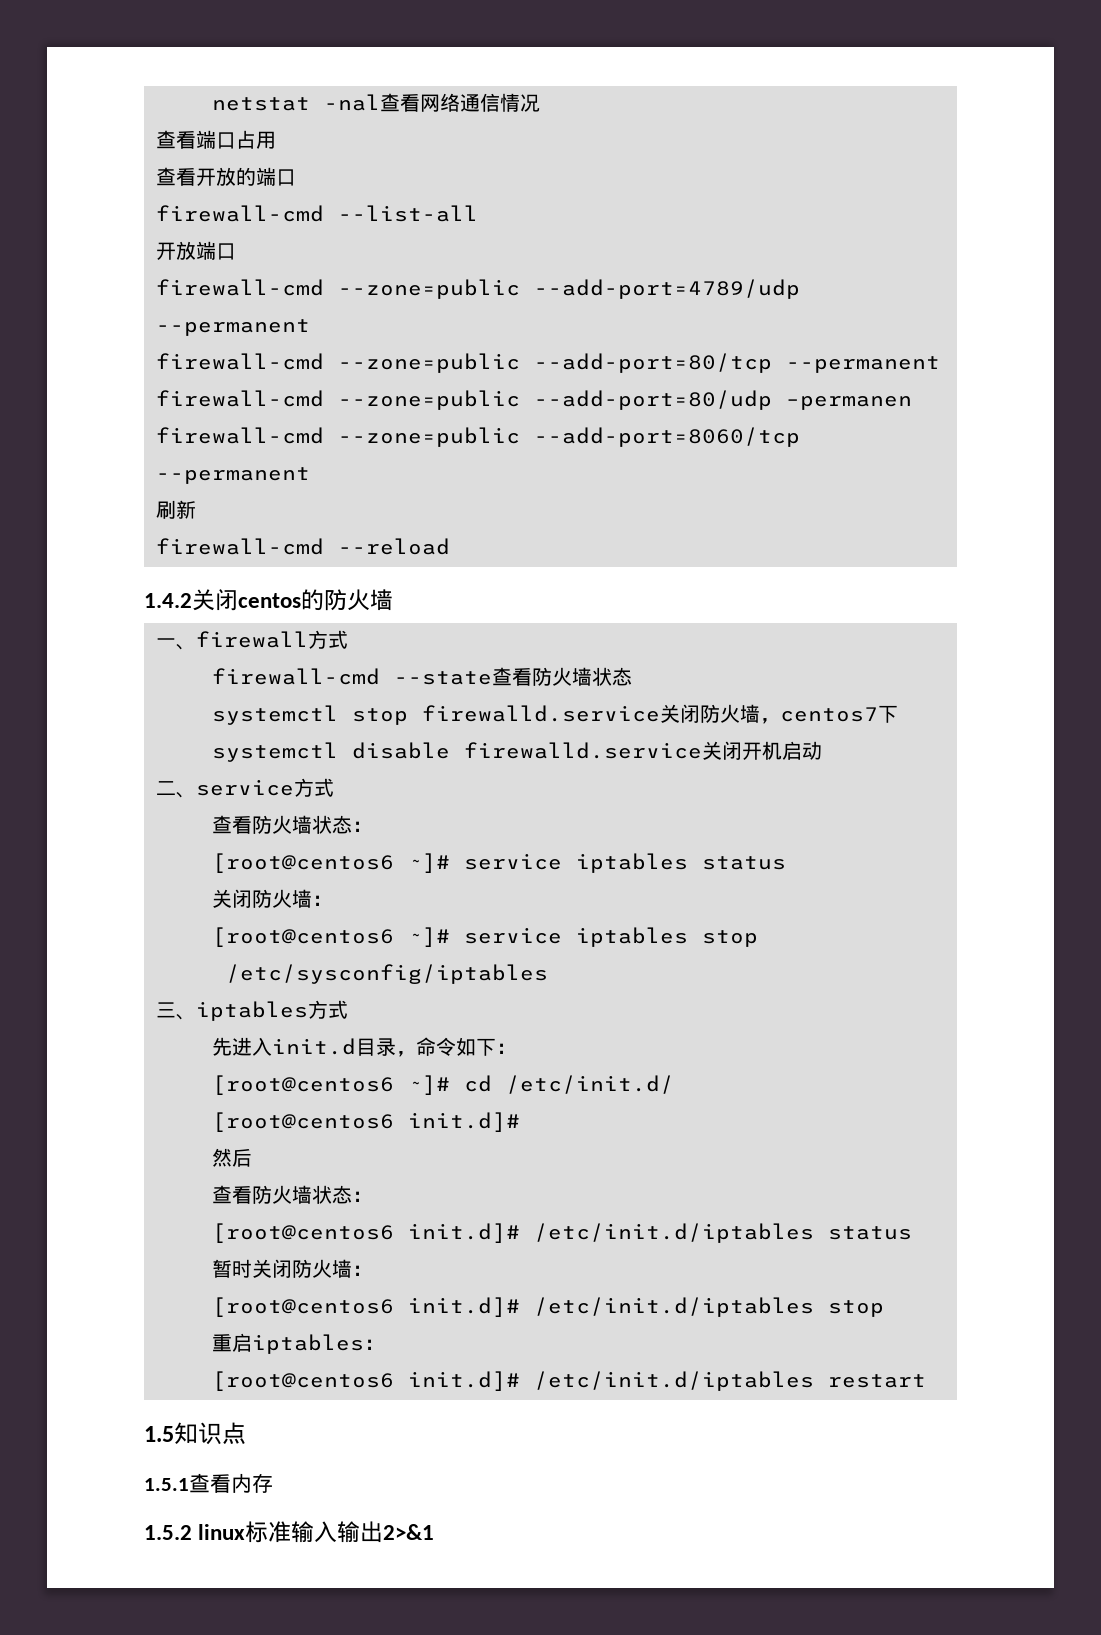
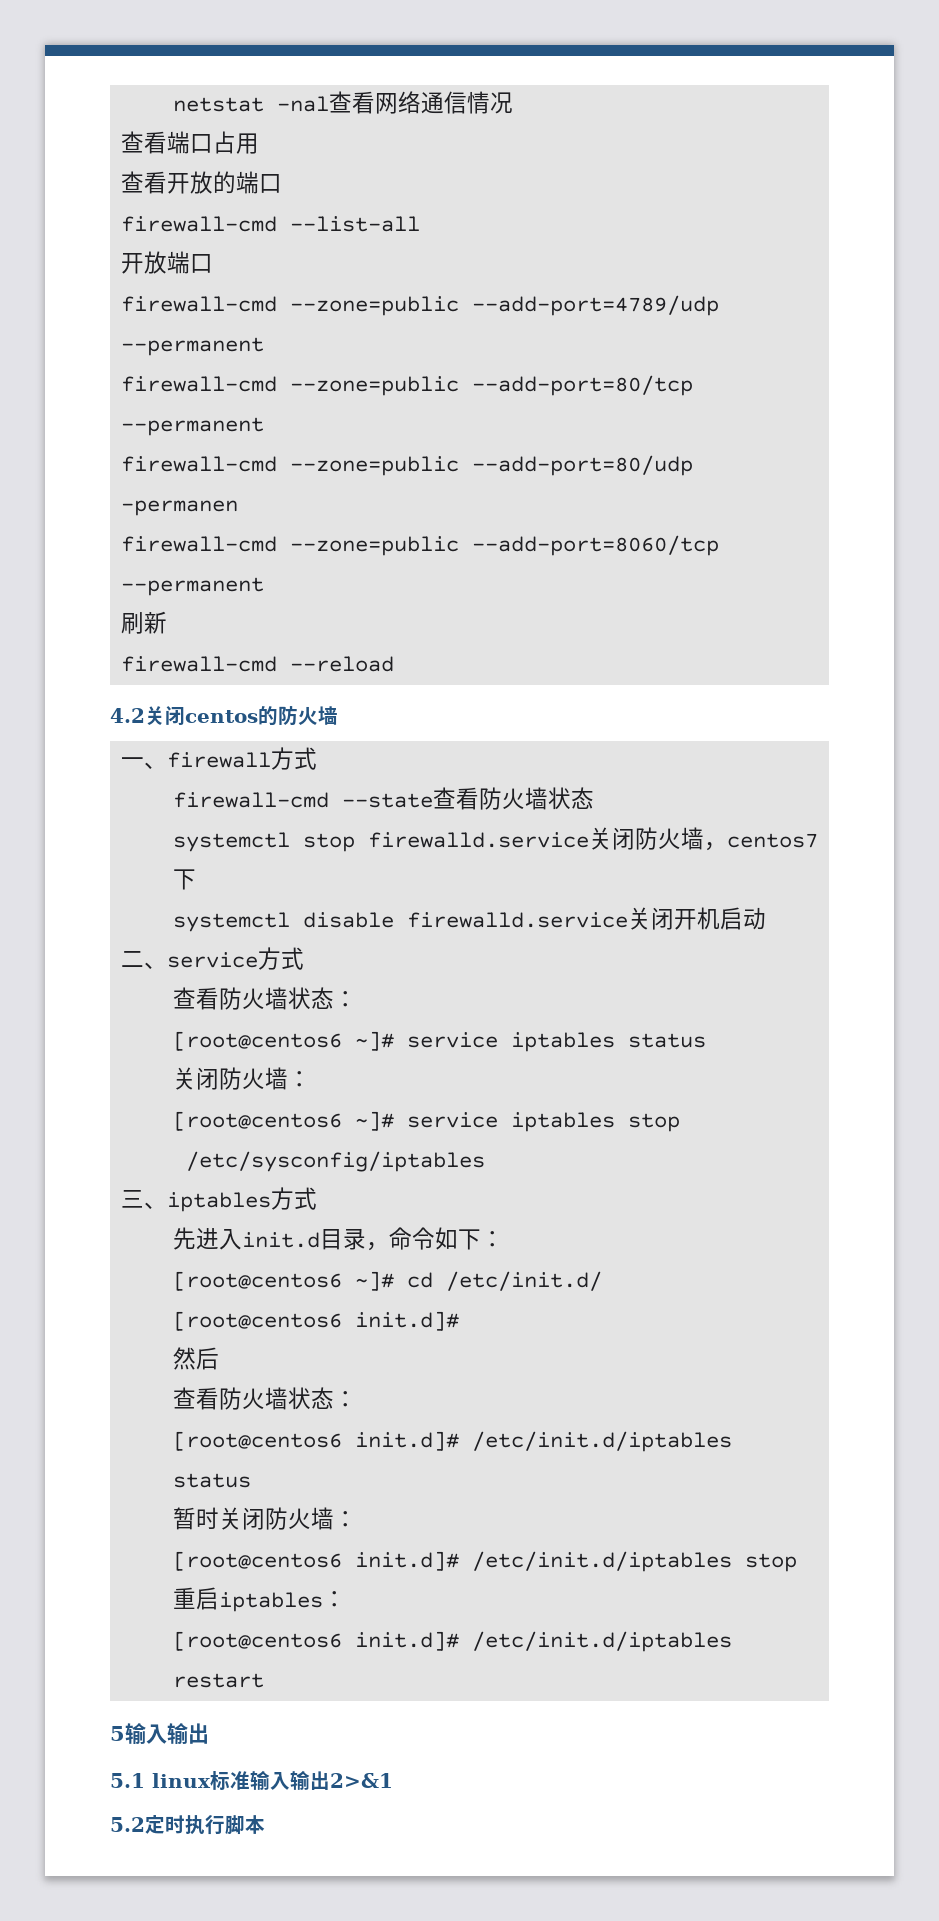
- 1.4.2关闭centos的防火墙
+ 4.2关闭centos的防火墙
- 1.5知识点
- 1.5.1查看内存
- 1.5.2 linux标准输入输出2>&1
+ 5输入输出
+ 5.1 linux标准输入输出2>&1
+ 5.2定时执行脚本

